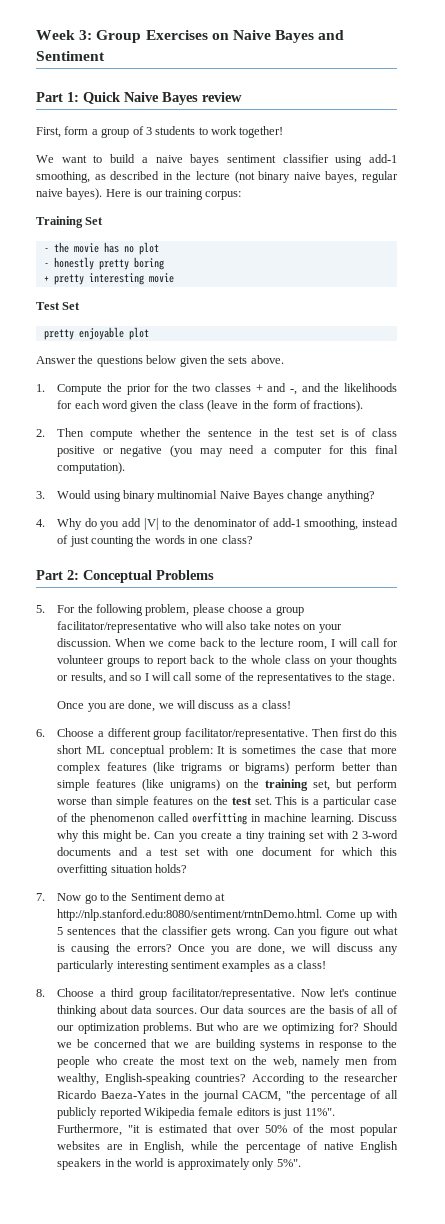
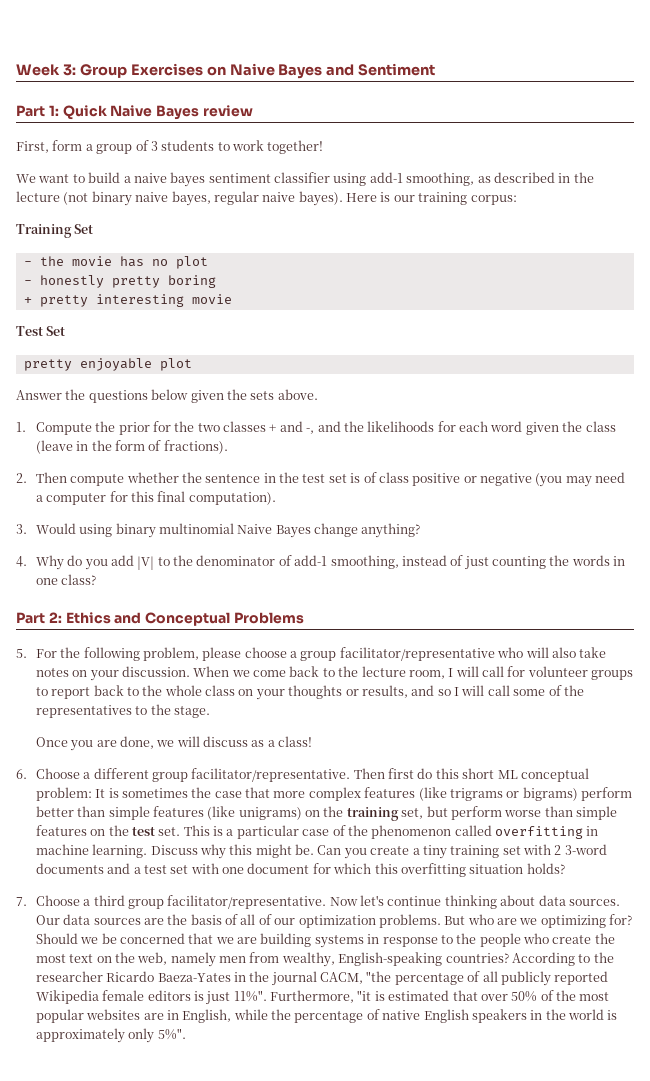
- Part 2: Conceptual Problems
+ Part 2: Ethics and Conceptual Problems
- 7. Now go to the Sentiment demo at http://nlp.stanford.edu:8080/sentiment/rntnDemo.html. Come up with 5 sentences that the classifier gets wrong. Can you figure out what is causing the errors? Once you are done, we will discuss any particularly interesting sentiment examples as a class!
- 8. Choose a third group facilitator/representative.
+ 7. Choose a third group facilitator/representative.

